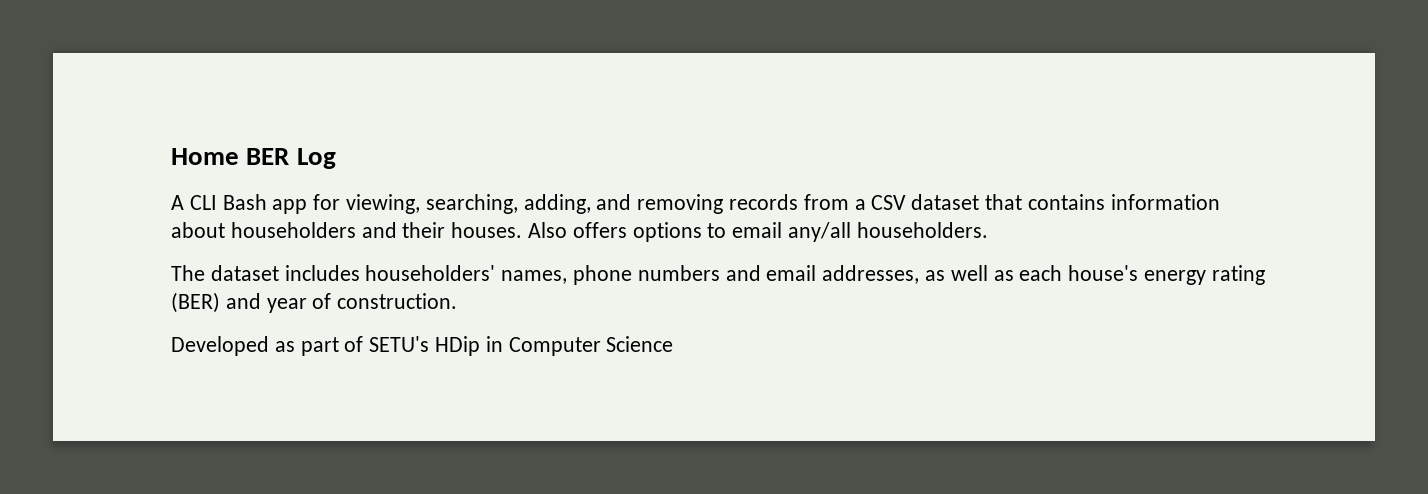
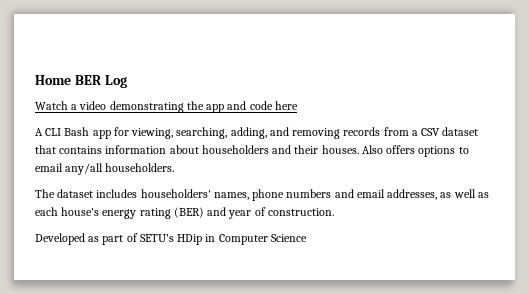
+ Watch a video demonstrating the app and code here

